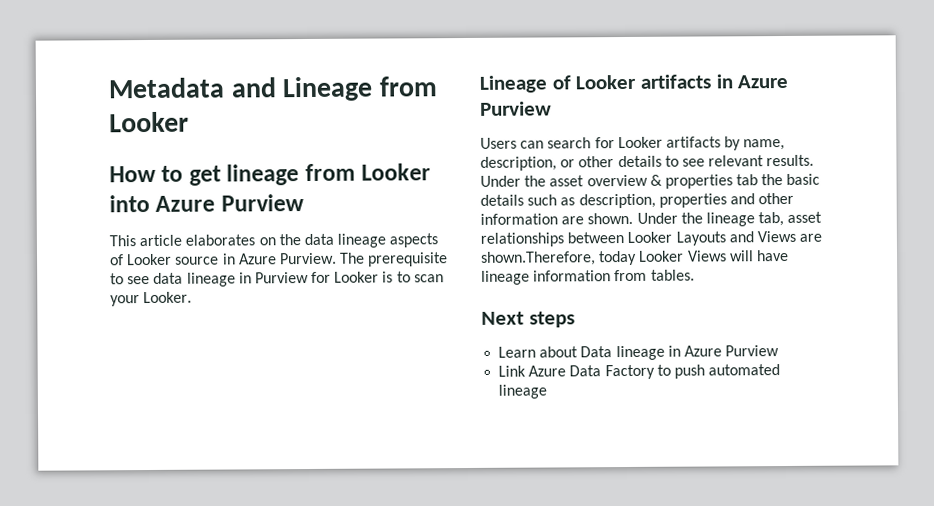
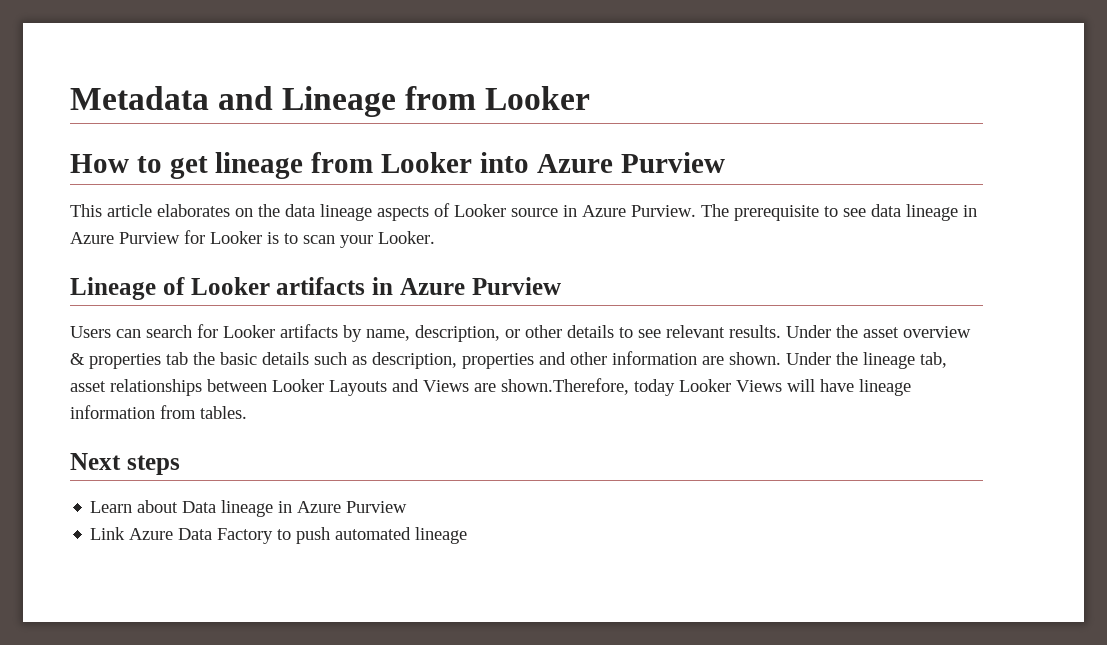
- The prerequisite to see data lineage in Purview for Looker is to scan your Looker.
+ The prerequisite to see data lineage in Azure Purview for Looker is to scan your Looker.

